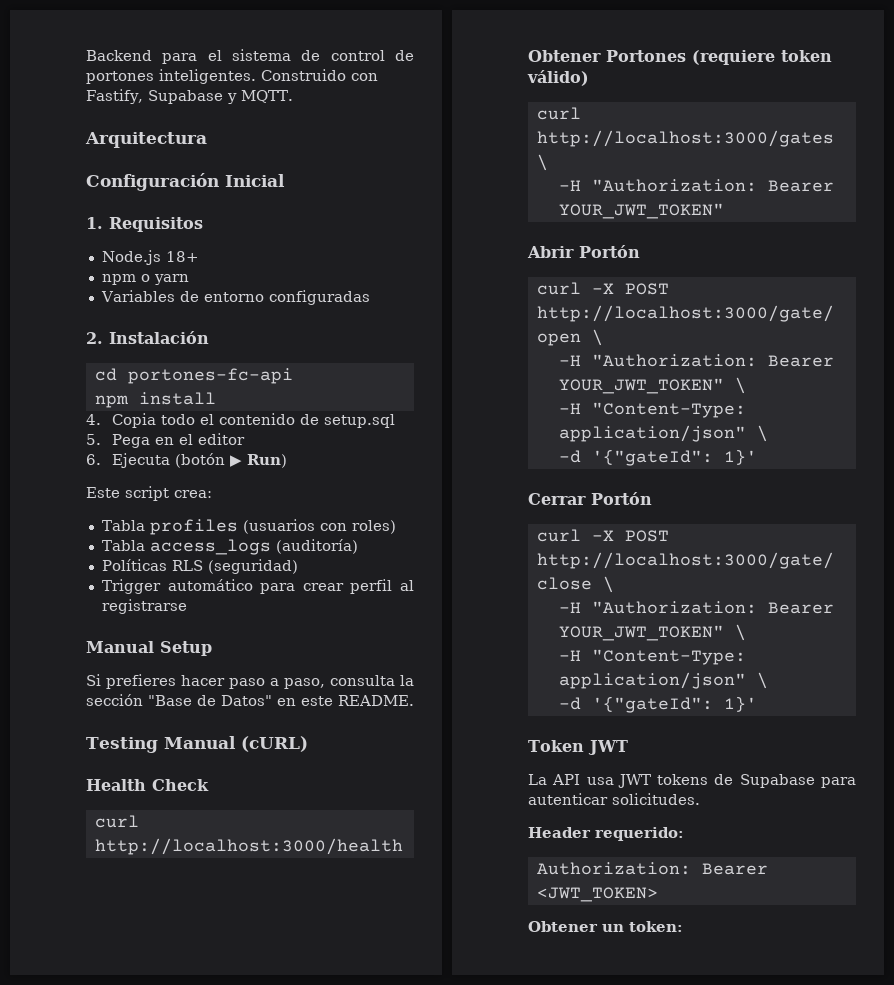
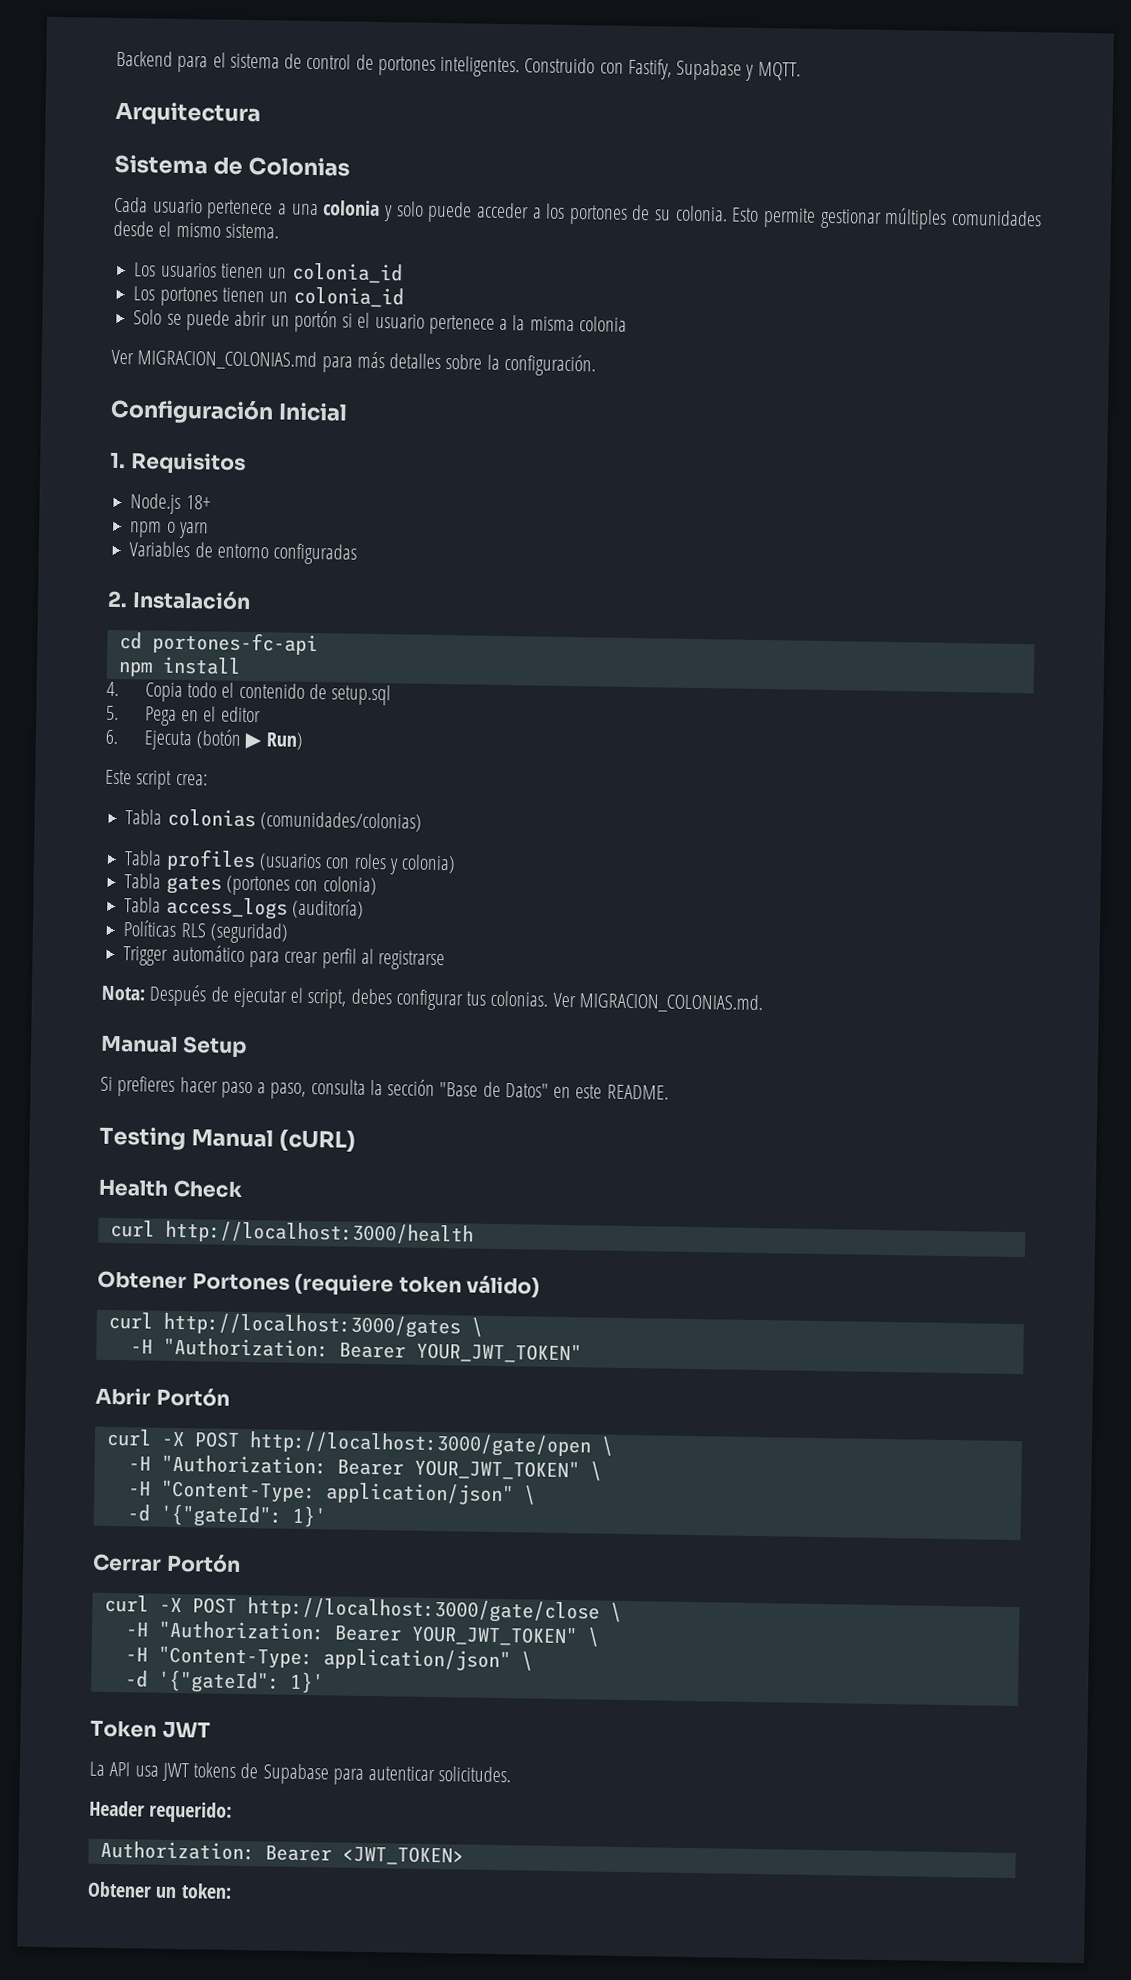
+ Sistema de Colonias
+ Cada usuario pertenece a una colonia y solo puede acceder a los portones de su colonia. Esto permite gestionar múltiples comunidades desde el mismo sistema.
+ Los usuarios tienen un colonia_id
+ Los portones tienen un colonia_id
+ Solo se puede abrir un portón si el usuario pertenece a la misma colonia
+ Ver MIGRACION_COLONIAS.md para más detalles sobre la configuración.
+ Tabla colonias (comunidades/colonias)
- Tabla profiles (usuarios con roles)
+ Tabla profiles (usuarios con roles y colonia)
+ Tabla gates (portones con colonia)
+ Nota: Después de ejecutar el script, debes configurar tus colonias. Ver MIGRACION_COLONIAS.md.

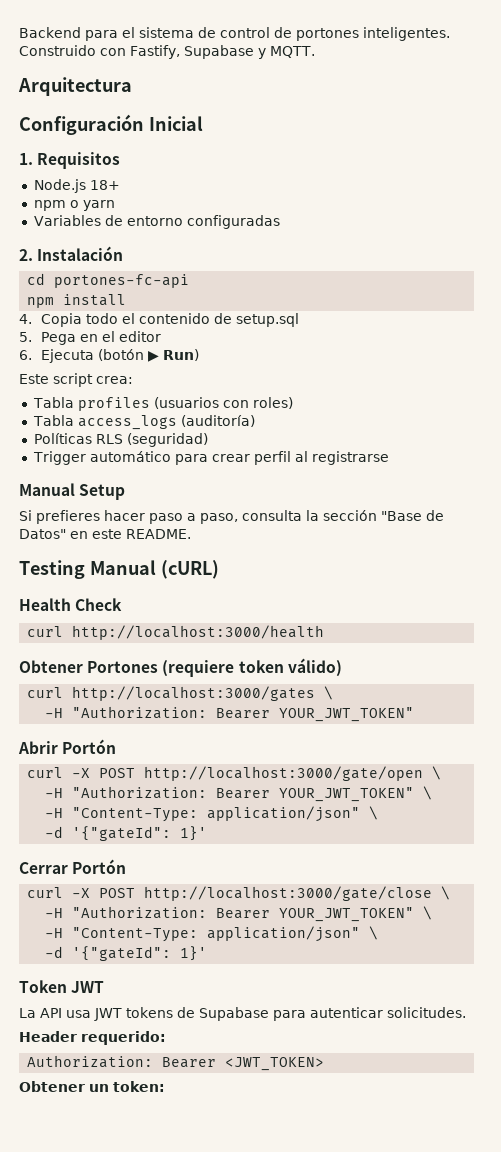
- Sistema de Colonias
- Cada usuario pertenece a una colonia y solo puede acceder a los portones de su colonia. Esto permite gestionar múltiples comunidades desde el mismo sistema.
- Los usuarios tienen un colonia_id
- Los portones tienen un colonia_id
- Solo se puede abrir un portón si el usuario pertenece a la misma colonia
- Ver MIGRACION_COLONIAS.md para más detalles sobre la configuración.
- Tabla colonias (comunidades/colonias)
- Tabla profiles (usuarios con roles y colonia)
- Tabla gates (portones con colonia)
+ Tabla profiles (usuarios con roles)
- Nota: Después de ejecutar el script, debes configurar tus colonias. Ver MIGRACION_COLONIAS.md.

